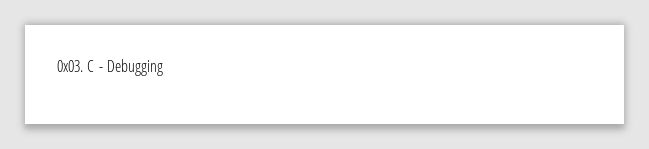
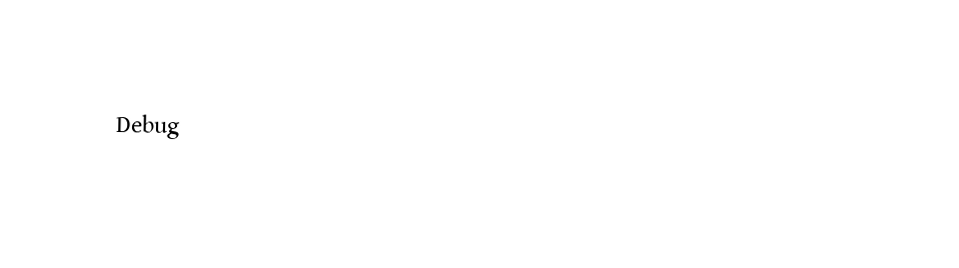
- 0x03. C - Debugging
+ Debug

